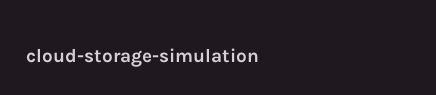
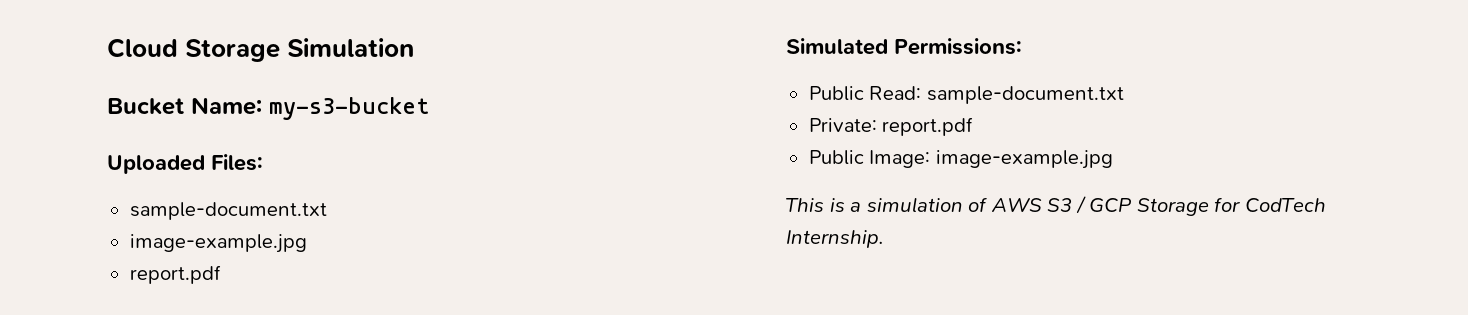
- cloud-storage-simulation
+ Cloud Storage Simulation
+ Bucket Name: my-s3-bucket
+ Uploaded Files:
+ sample-document.txt
+ image-example.jpg
+ report.pdf
+ Simulated Permissions:
+ Public Read: sample-document.txt
+ Private: report.pdf
+ Public Image: image-example.jpg
+ This is a simulation of AWS S3 / GCP Storage for CodTech Internship.

